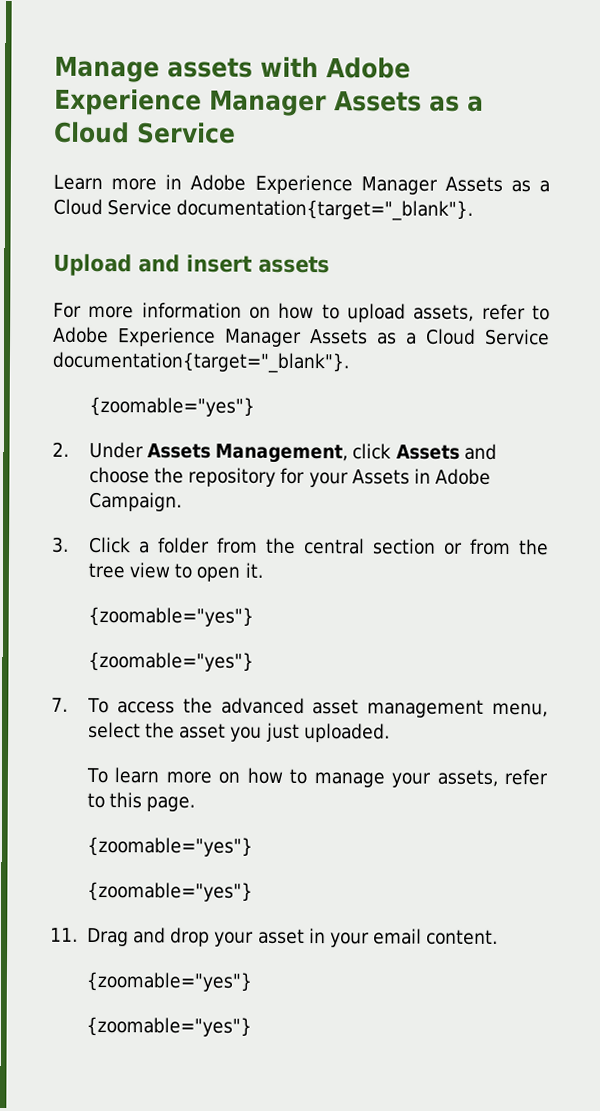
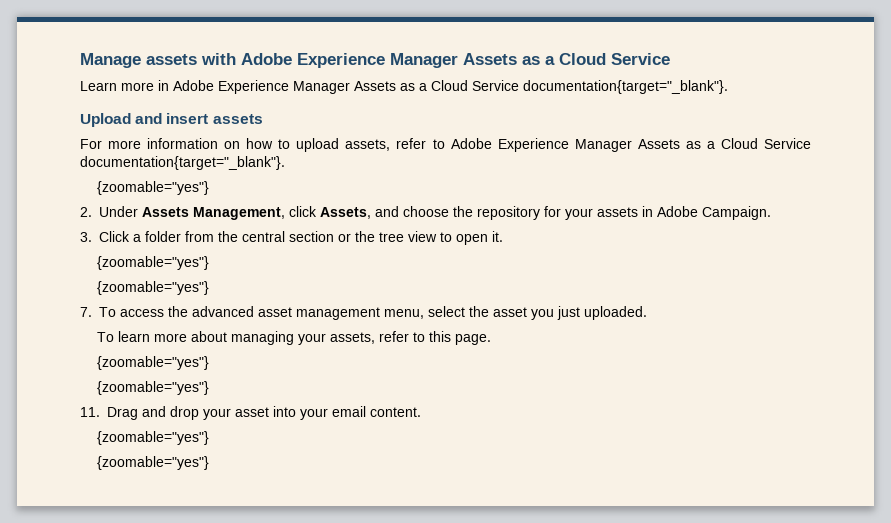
- 2. Under Assets Management, click Assets and choose the repository for your Assets in Adobe Campaign.
+ 2. Under Assets Management, click Assets, and choose the repository for your assets in Adobe Campaign.
- 3. Click a folder from the central section or from the tree view to open it.
+ 3. Click a folder from the central section or the tree view to open it.
- To learn more on how to manage your assets, refer to this page.
+ To learn more about managing your assets, refer to this page.
- 11. Drag and drop your asset in your email content.
+ 11. Drag and drop your asset into your email content.

